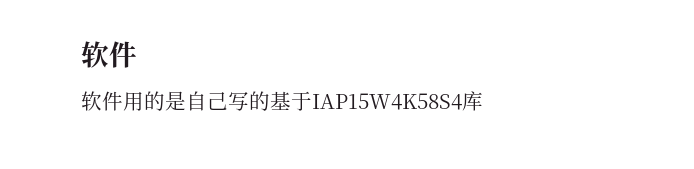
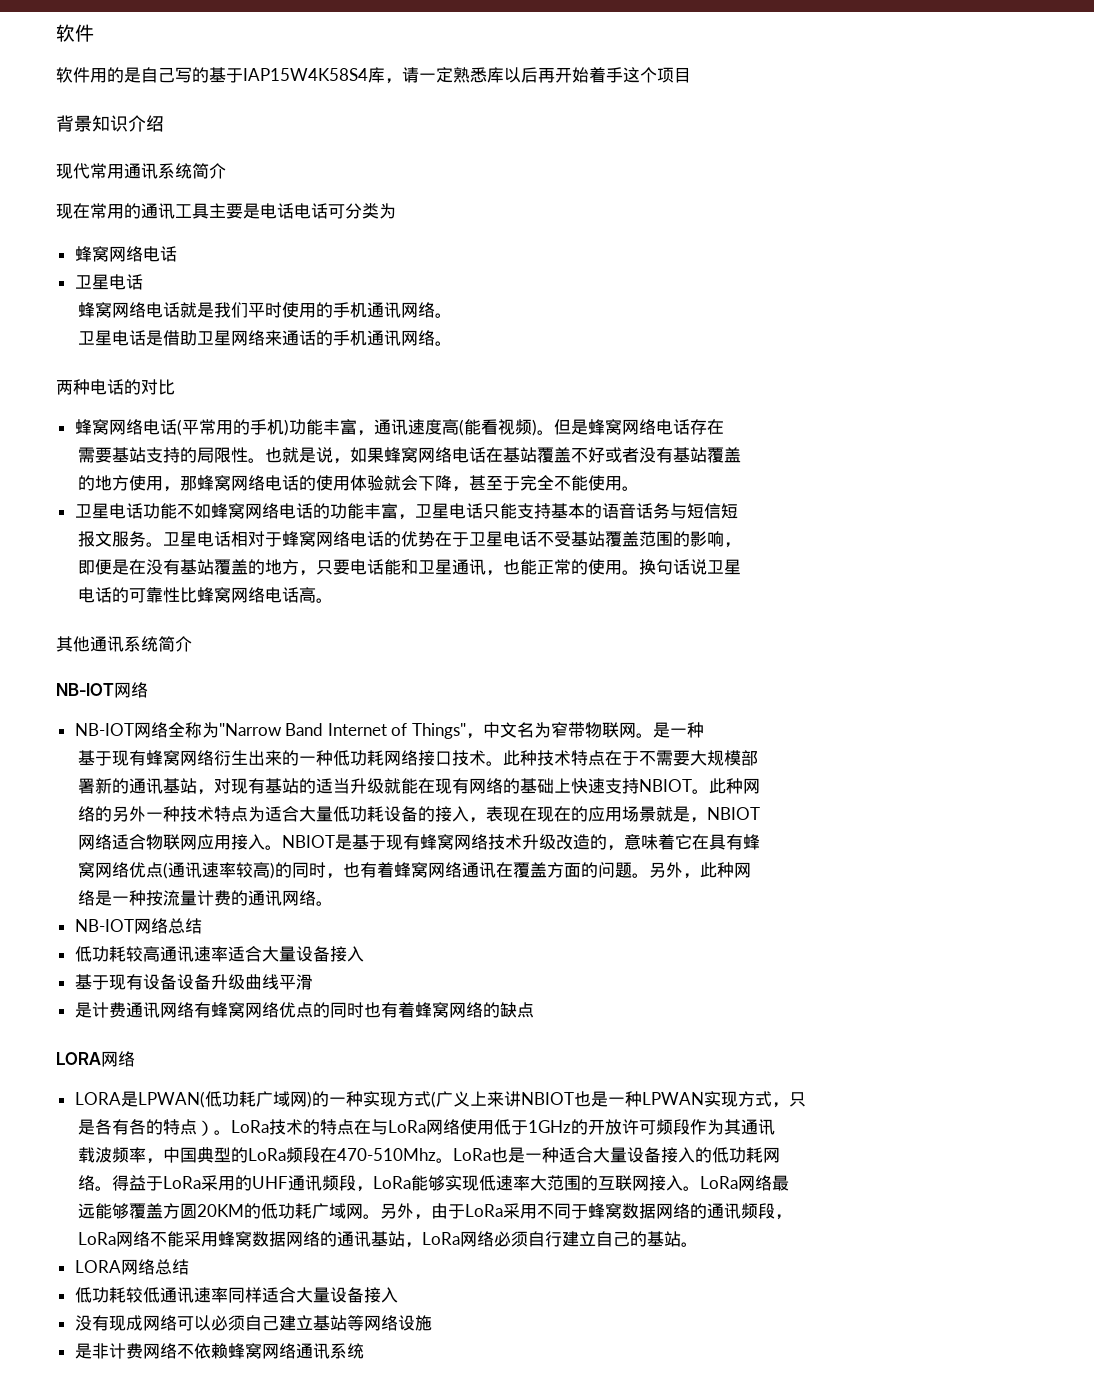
- 软件用的是自己写的基于IAP15W4K58S4库
+ 软件用的是自己写的基于IAP15W4K58S4库，请一定熟悉库以后再开始着手这个项目
+ 背景知识介绍
+ 现代常用通讯系统简介
+ 现在常用的通讯工具主要是电话电话可分类为
+ 蜂窝网络电话
+ 卫星电话
+ 蜂窝网络电话就是我们平时使用的手机通讯网络。
+ 卫星电话是借助卫星网络来通话的手机通讯网络。
+ 两种电话的对比
+ 蜂窝网络电话(平常用的手机)功能丰富，通讯速度高(能看视频)。但是蜂窝网络电话存在
+ 需要基站支持的局限性。也就是说，如果蜂窝网络电话在基站覆盖不好或者没有基站覆盖
+ 的地方使用，那蜂窝网络电话的使用体验就会下降，甚至于完全不能使用。
+ 卫星电话功能不如蜂窝网络电话的功能丰富，卫星电话只能支持基本的语音话务与短信短
+ 报文服务。卫星电话相对于蜂窝网络电话的优势在于卫星电话不受基站覆盖范围的影响，
+ 即便是在没有基站覆盖的地方，只要电话能和卫星通讯，也能正常的使用。换句话说卫星
+ 电话的可靠性比蜂窝网络电话高。
+ 其他通讯系统简介
+ NB-IOT网络
+ NB-IOT网络全称为"Narrow Band Internet of Things"，中文名为窄带物联网。是一种
+ 基于现有蜂窝网络衍生出来的一种低功耗网络接口技术。此种技术特点在于不需要大规模部
+ 署新的通讯基站，对现有基站的适当升级就能在现有网络的基础上快速支持NBIOT。此种网
+ 络的另外一种技术特点为适合大量低功耗设备的接入，表现在现在的应用场景就是，NBIOT
+ 网络适合物联网应用接入。NBIOT是基于现有蜂窝网络技术升级改造的，意味着它在具有蜂
+ 窝网络优点(通讯速率较高)的同时，也有着蜂窝网络通讯在覆盖方面的问题。另外，此种网
+ 络是一种按流量计费的通讯网络。
+ NB-IOT网络总结
+ 低功耗较高通讯速率适合大量设备接入
+ 基于现有设备设备升级曲线平滑
+ 是计费通讯网络有蜂窝网络优点的同时也有着蜂窝网络的缺点
+ LORA网络
+ LORA是LPWAN(低功耗广域网)的一种实现方式(广义上来讲NBIOT也是一种LPWAN实现方式，只
+ 是各有各的特点）。LoRa技术的特点在与LoRa网络使用低于1GHz的开放许可频段作为其通讯
+ 载波频率，中国典型的LoRa频段在470-510Mhz。LoRa也是一种适合大量设备接入的低功耗网
+ 络。得益于LoRa采用的UHF通讯频段，LoRa能够实现低速率大范围的互联网接入。LoRa网络最
+ 远能够覆盖方圆20KM的低功耗广域网。另外，由于LoRa采用不同于蜂窝数据网络的通讯频段，
+ LoRa网络不能采用蜂窝数据网络的通讯基站，LoRa网络必须自行建立自己的基站。
+ LORA网络总结
+ 低功耗较低通讯速率同样适合大量设备接入
+ 没有现成网络可以必须自己建立基站等网络设施
+ 是非计费网络不依赖蜂窝网络通讯系统

